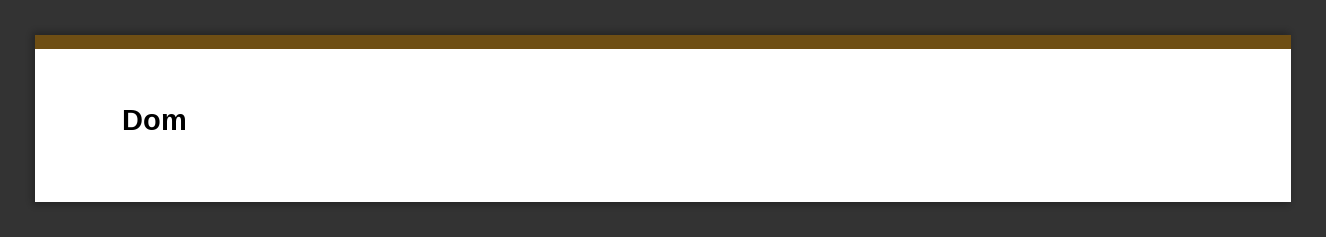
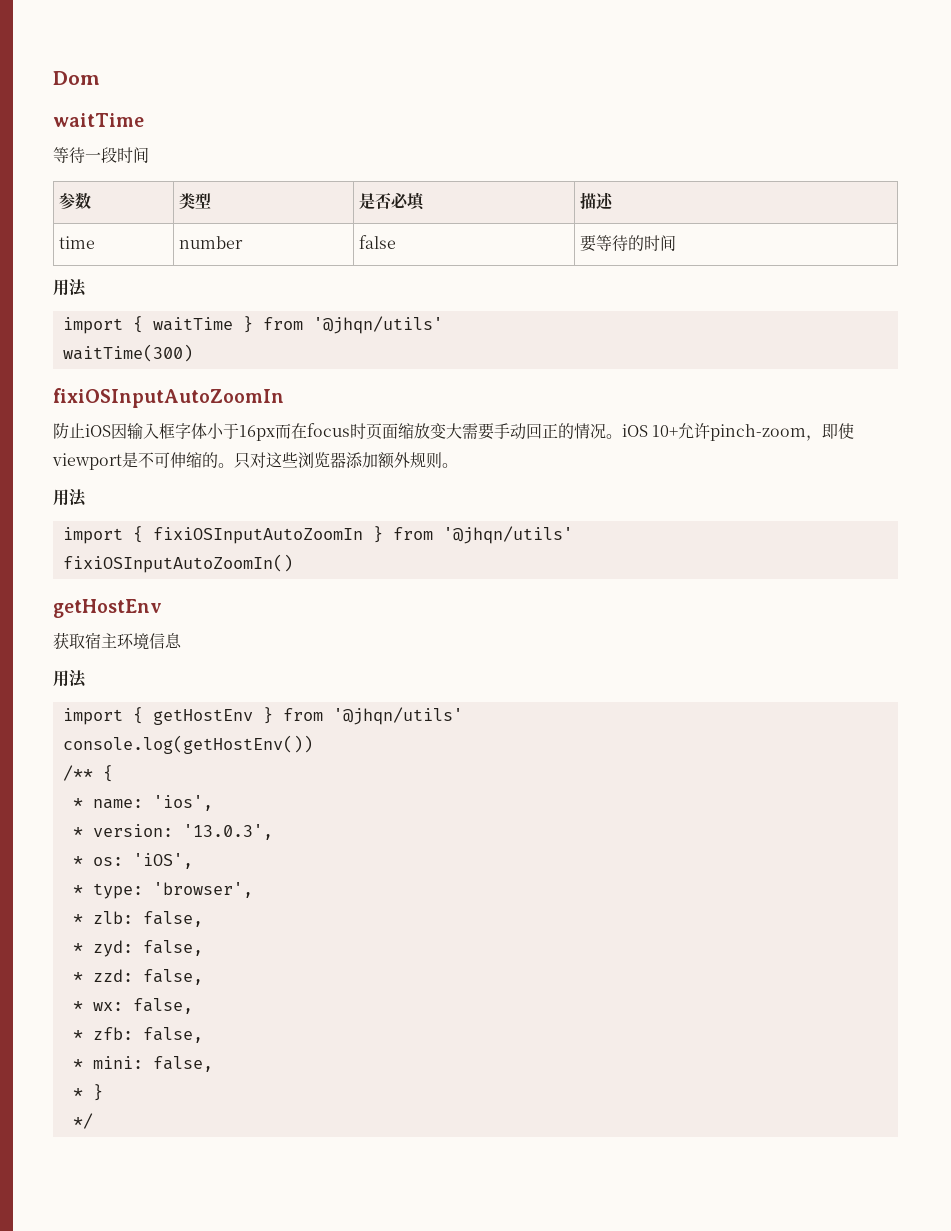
  Dom
+ waitTime
+ 等待一段时间
+ 参数 | 类型 | 是否必填 | 描述
+ time | number | false | 要等待的时间
+ 用法
+ import { waitTime } from '@jhqn/utils'
+ waitTime(300)
+ fixiOSInputAutoZoomIn
+ 防止iOS因输入框字体小于16px而在focus时页面缩放变大需要手动回正的情况。iOS 10+允许pinch-zoom，即使viewport是不可伸缩的。只对这些浏览器添加额外规则。
+ 用法
+ import { fixiOSInputAutoZoomIn } from '@jhqn/utils'
+ fixiOSInputAutoZoomIn()
+ getHostEnv
+ 获取宿主环境信息
+ 用法
+ import { getHostEnv } from '@jhqn/utils'
+ console.log(getHostEnv())
+ /** {
+ * name: 'ios',
+ * version: '13.0.3',
+ * os: 'iOS',
+ * type: 'browser',
+ * zlb: false,
+ * zyd: false,
+ * zzd: false,
+ * wx: false,
+ * zfb: false,
+ * mini: false,
+ * }
+ */

